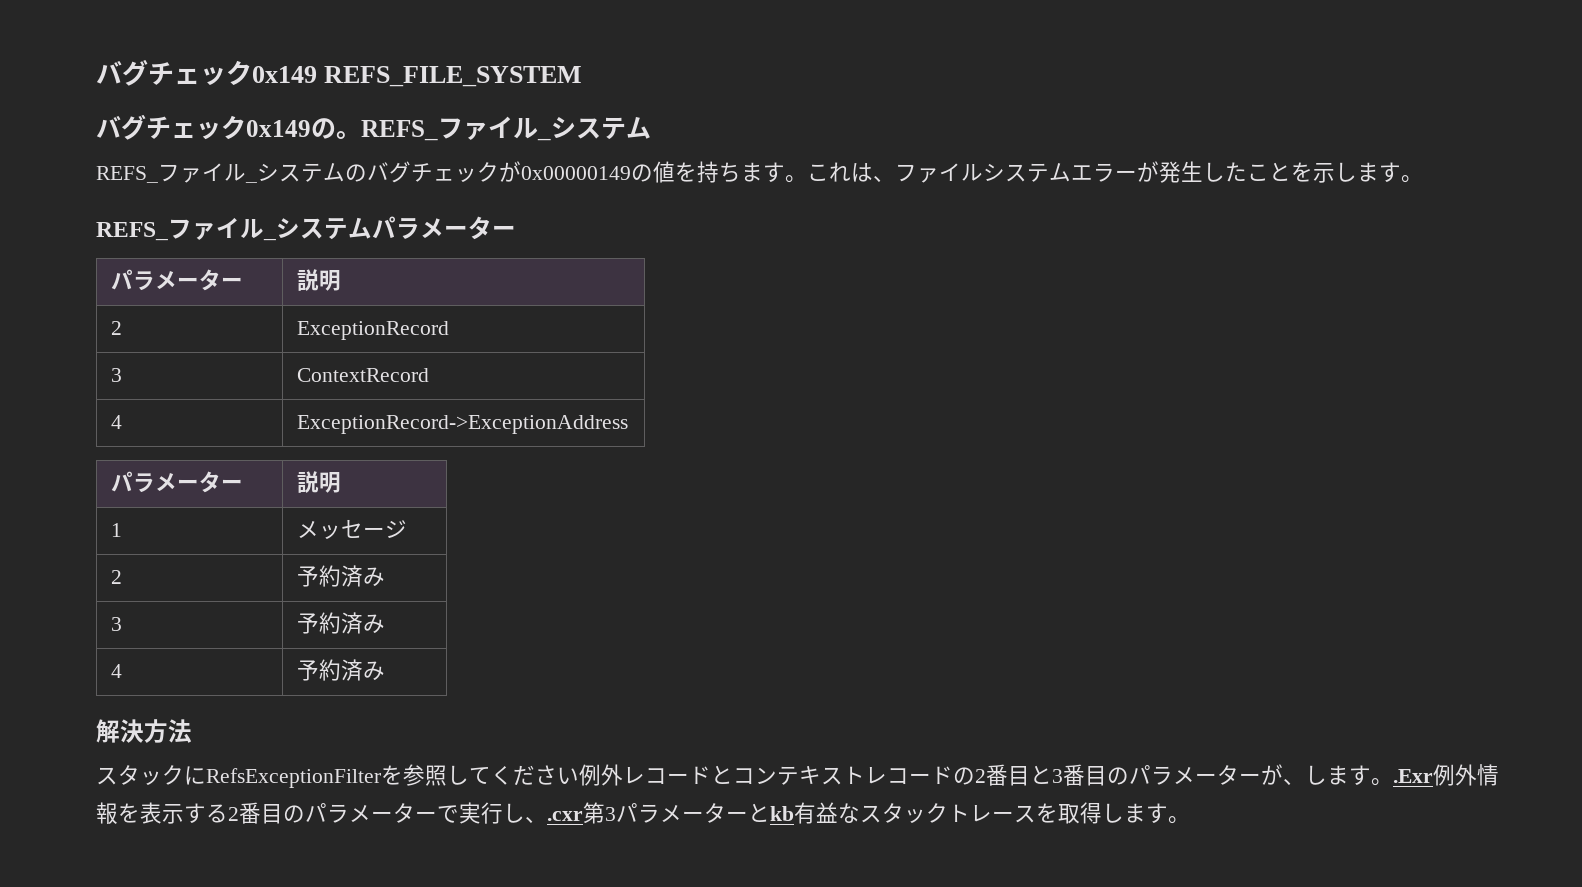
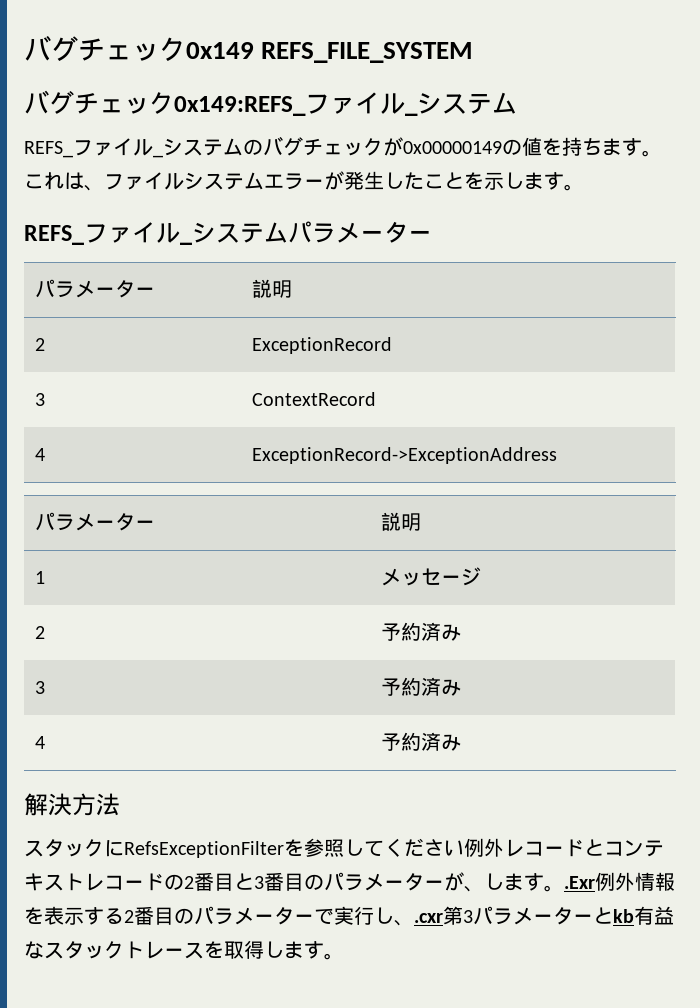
- バグチェック0x149の。REFS_ファイル_システム
+ バグチェック0x149:REFS_ファイル_システム

